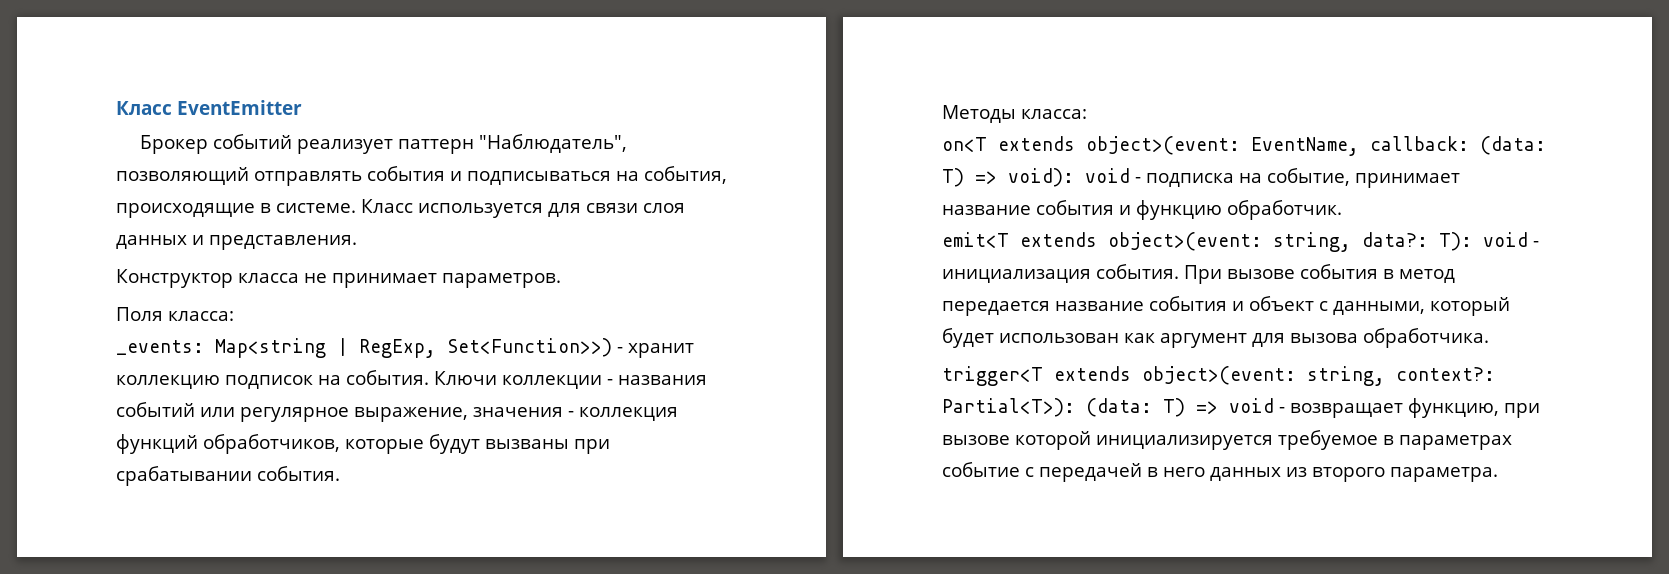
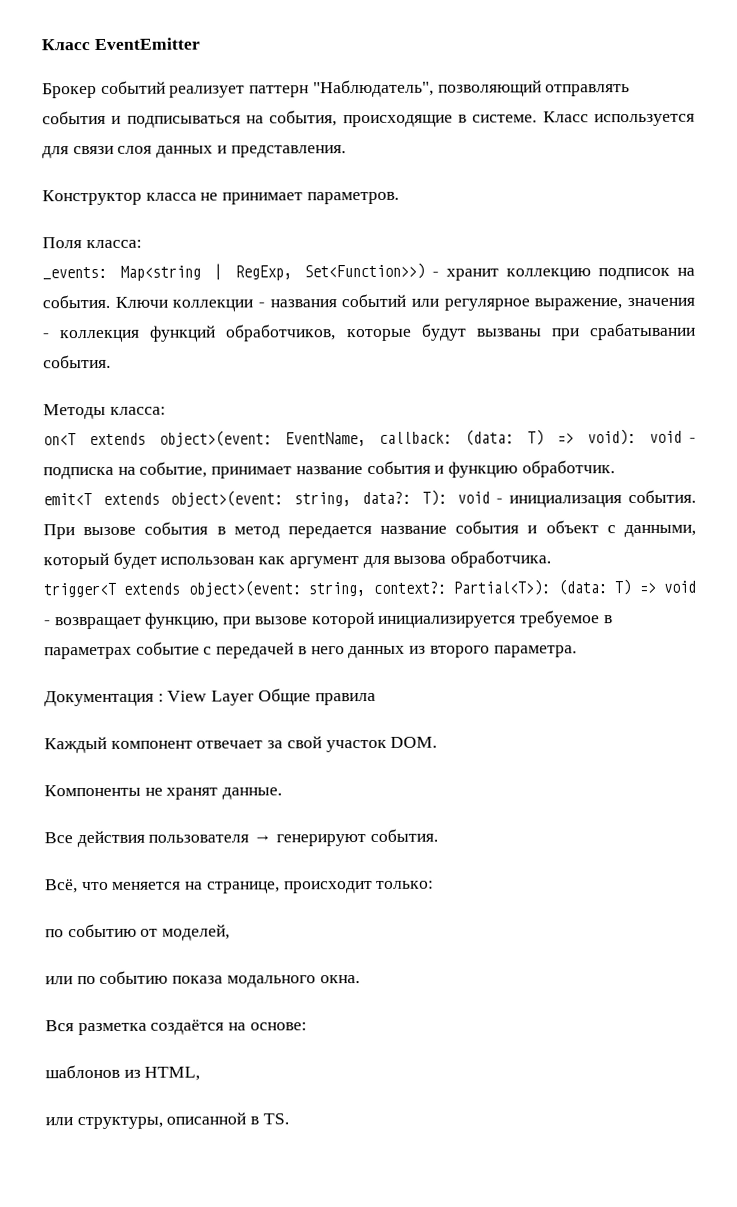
+ Документация : View Layer Общие правила
+ Каждый компонент отвечает за свой участок DOM.
+ Компоненты не хранят данные.
+ Все действия пользователя → генерируют события.
+ Всё, что меняется на странице, происходит только:
+ по событию от моделей,
+ или по событию показа модального окна.
+ Вся разметка создаётся на основе:
+ шаблонов из HTML,
+ или структуры, описанной в TS.

